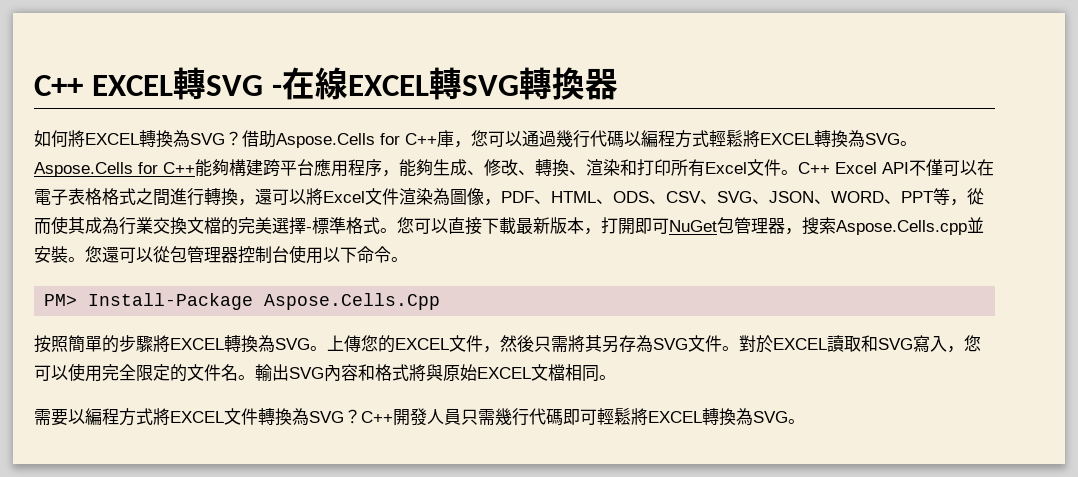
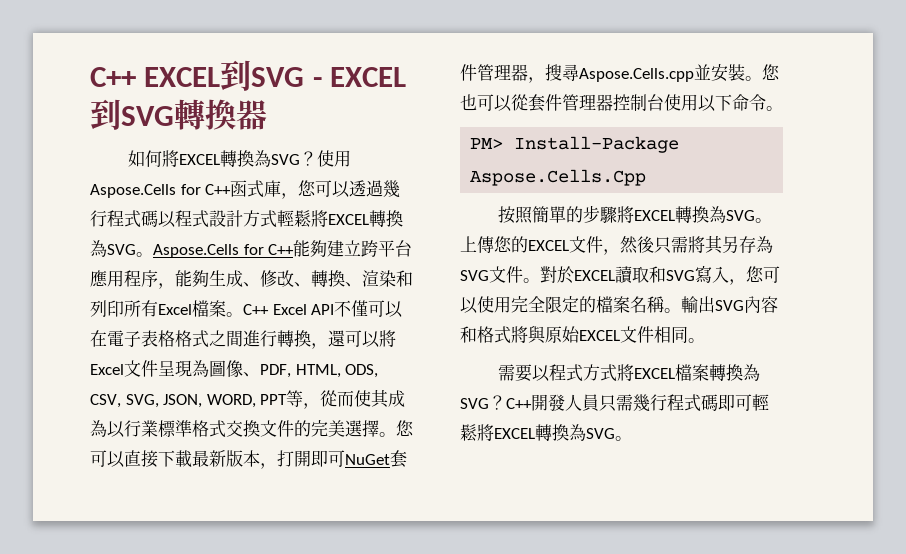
- C++ EXCEL轉SVG -在線EXCEL轉SVG轉換器
+ C++ EXCEL到SVG - EXCEL到SVG轉換器
- 借助Aspose.Cells for C++庫，您可以通過幾行代碼以編程方式輕鬆將EXCEL轉換為SVG。
+ 使用Aspose.Cells for C++函式庫，您可以透過幾行程式碼以程式設計方式輕鬆將EXCEL轉換為SVG。
- Aspose.Cells for C++能夠構建跨平台應用程序，能夠生成、修改、轉換、渲染和打印所有Excel文件。
+ Aspose.Cells for C++能夠建立跨平台應用程序，能夠生成、修改、轉換、渲染和列印所有Excel檔案。
- C++ Excel API不僅可以在電子表格格式之間進行轉換，還可以將Excel文件渲染為圖像，PDF、HTML、ODS、CSV、SVG、JSON、WORD、PPT等，從而使其成為行業交換文檔的完美選擇-標準格式。
+ C++ Excel API不僅可以在電子表格格式之間進行轉換，還可以將Excel文件呈現為圖像、PDF, HTML, ODS, CSV, SVG, JSON, WORD, PPT等，從而使其成為以行業標準格式交換文件的完美選擇。
- 您可以直接下載最新版本，打開即可NuGet包管理器，搜索Aspose.Cells.cpp並安裝。
+ 您可以直接下載最新版本，打開即可NuGet套件管理器，搜尋Aspose.Cells.cpp並安裝。
- 您還可以從包管理器控制台使用以下命令。
+ 您也可以從套件管理器控制台使用以下命令。
- 對於EXCEL讀取和SVG寫入，您可以使用完全限定的文件名。
+ 對於EXCEL讀取和SVG寫入，您可以使用完全限定的檔案名稱。
- 輸出SVG內容和格式將與原始EXCEL文檔相同。
+ 輸出SVG內容和格式將與原始EXCEL文件相同。
- 需要以編程方式將EXCEL文件轉換為SVG？
+ 需要以程式方式將EXCEL檔案轉換為SVG？
- C++開發人員只需幾行代碼即可輕鬆將EXCEL轉換為SVG。
+ C++開發人員只需幾行程式碼即可輕鬆將EXCEL轉換為SVG。

